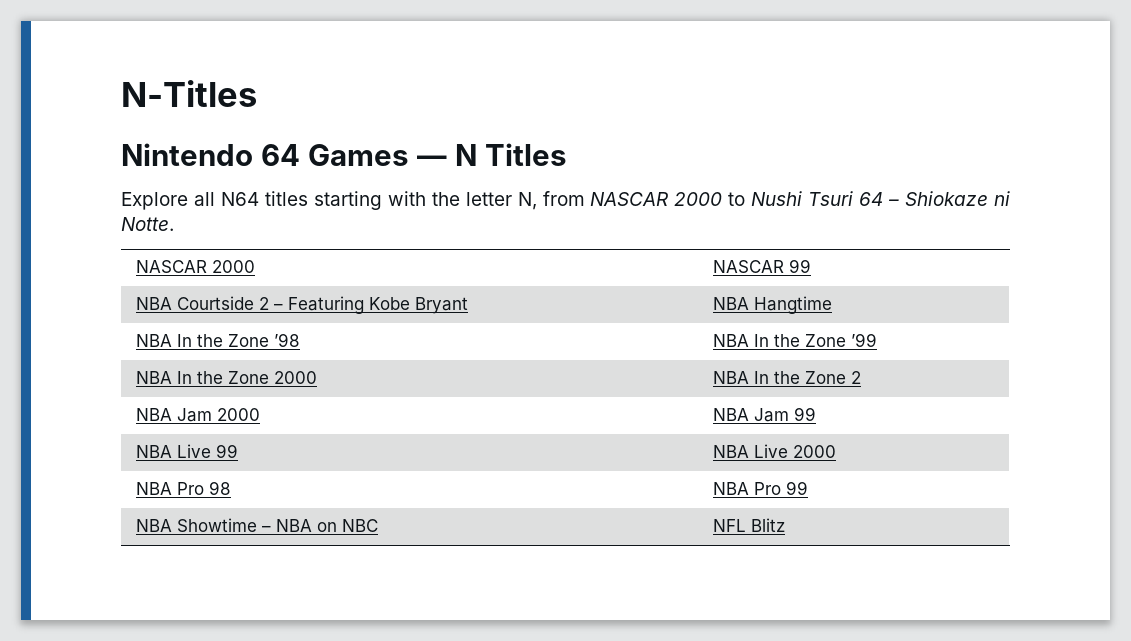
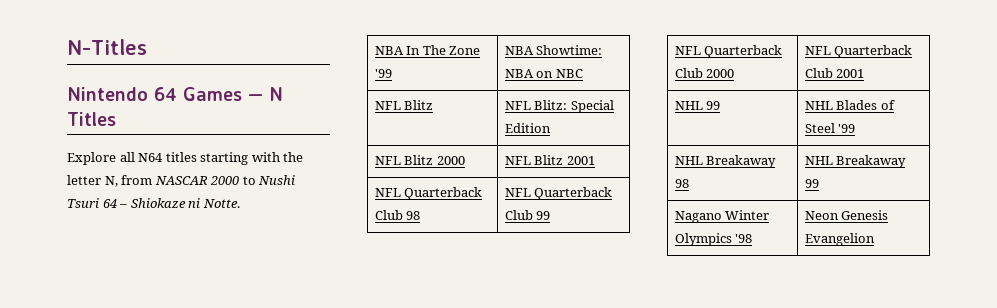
- NASCAR 2000 | NASCAR 99
- NBA Courtside 2 – Featuring Kobe Bryant | NBA Hangtime
- NBA In the Zone ’98 | NBA In the Zone ’99
- NBA In the Zone 2000 | NBA In the Zone 2
- NBA Jam 2000 | NBA Jam 99
- NBA Live 99 | NBA Live 2000
- NBA Pro 98 | NBA Pro 99
- NBA Showtime – NBA on NBC | NFL Blitz
+ NBA In The Zone '99 | NBA Showtime: NBA on NBC
+ NFL Blitz | NFL Blitz: Special Edition
+ NFL Blitz 2000 | NFL Blitz 2001
+ NFL Quarterback Club 98 | NFL Quarterback Club 99
+ NFL Quarterback Club 2000 | NFL Quarterback Club 2001
+ NHL 99 | NHL Blades of Steel '99
+ NHL Breakaway 98 | NHL Breakaway 99
+ Nagano Winter Olympics '98 | Neon Genesis Evangelion

